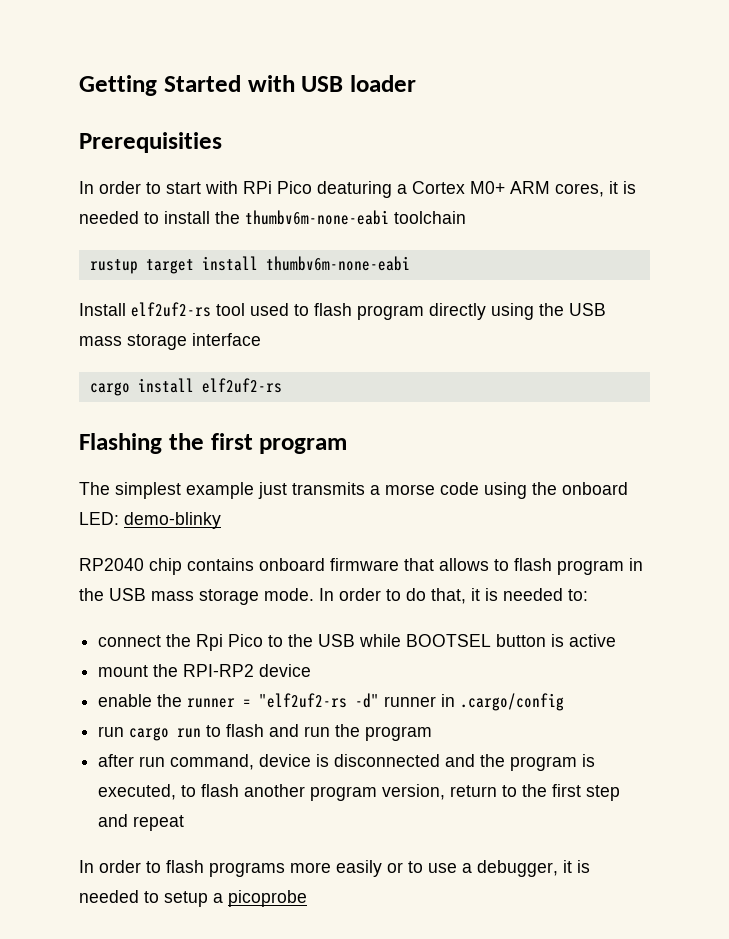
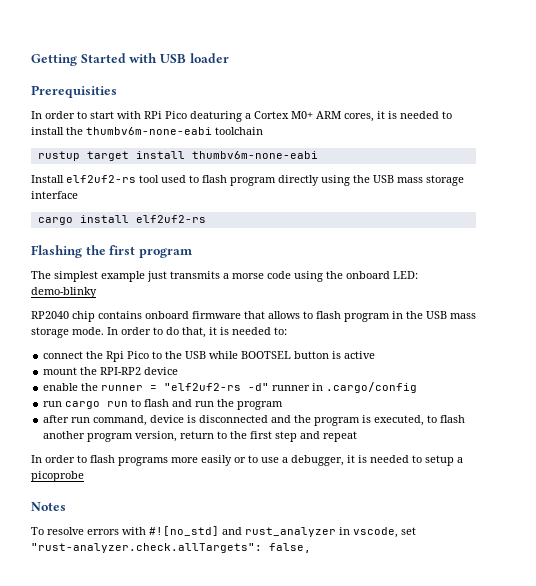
+ Notes
+ To resolve errors with #![no_std] and rust_analyzer in vscode, set "rust-analyzer.check.allTargets": false,

